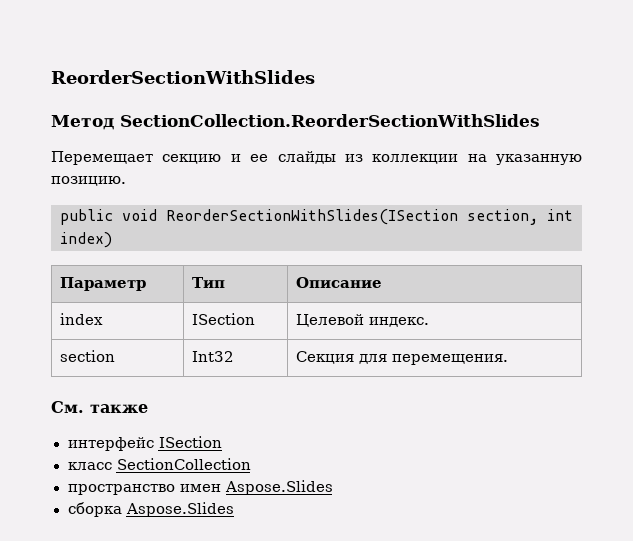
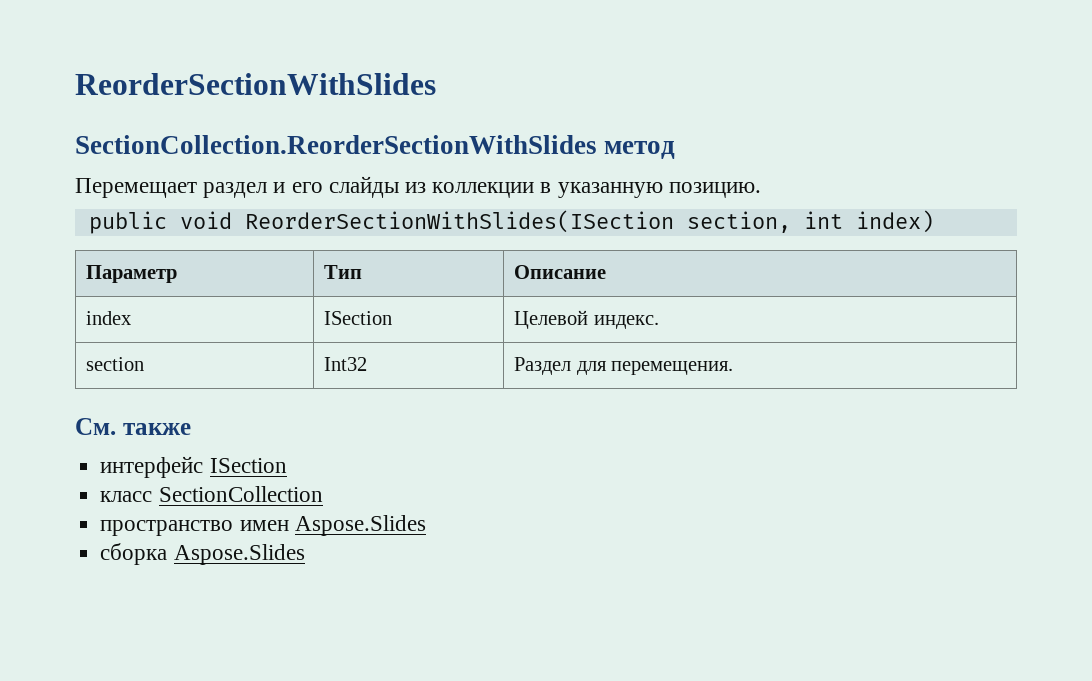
- Метод SectionCollection.ReorderSectionWithSlides
+ SectionCollection.ReorderSectionWithSlides метод
- Перемещает секцию и ее слайды из коллекции на указанную позицию.
+ Перемещает раздел и его слайды из коллекции в указанную позицию.
- section | Int32 | Секция для перемещения.
+ section | Int32 | Раздел для перемещения.

